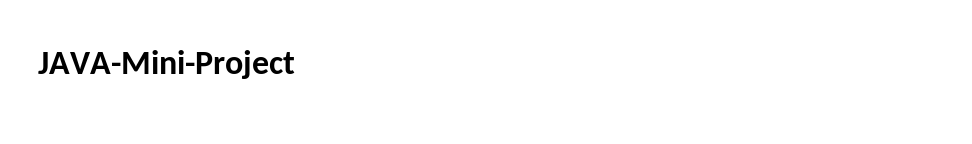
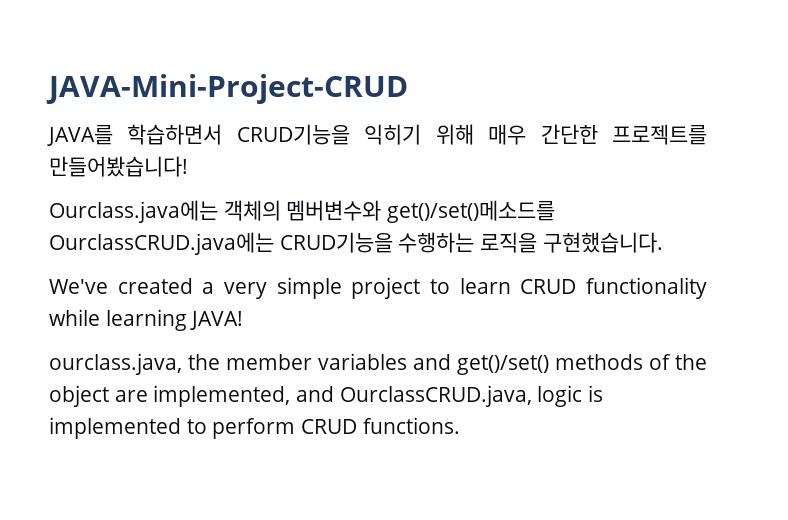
- JAVA-Mini-Project
+ JAVA-Mini-Project-CRUD
+ JAVA를 학습하면서 CRUD기능을 익히기 위해 매우 간단한 프로젝트를 만들어봤습니다!
+ Ourclass.java에는 객체의 멤버변수와 get()/set()메소드를 OurclassCRUD.java에는 CRUD기능을 수행하는 로직을 구현했습니다.
+ We've created a very simple project to learn CRUD functionality while learning JAVA!
+ ourclass.java, the member variables and get()/set() methods of the object are implemented, and OurclassCRUD.java, logic is implemented to perform CRUD functions.

